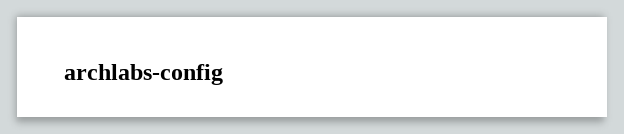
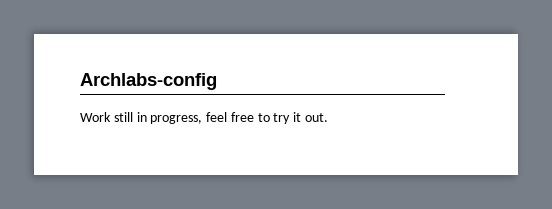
- archlabs-config
+ Archlabs-config
+ Work still in progress, feel free to try it out.

